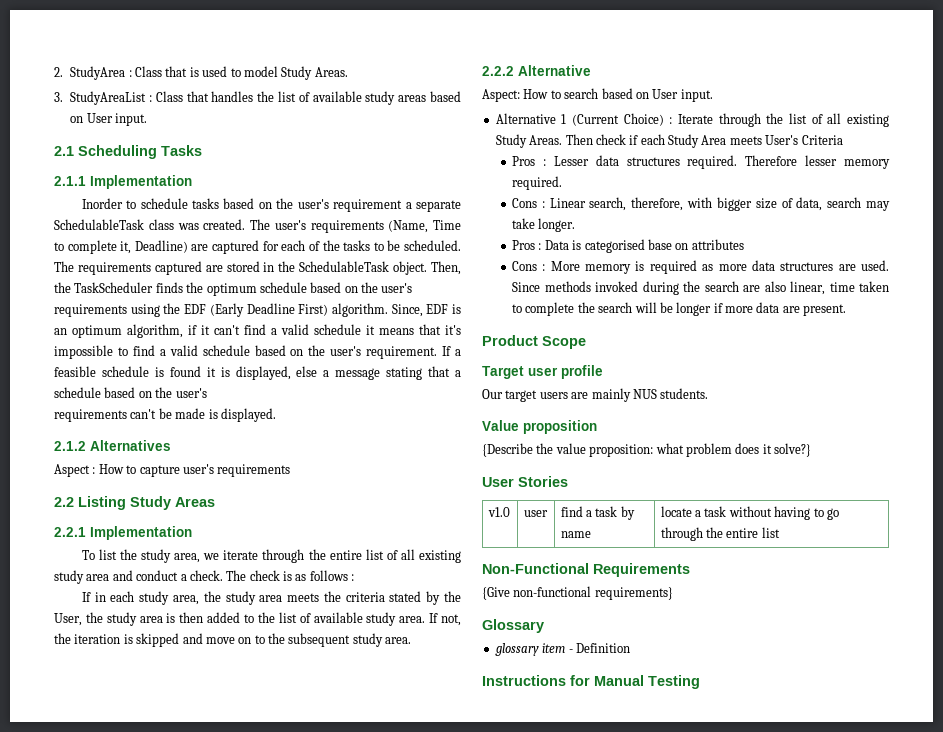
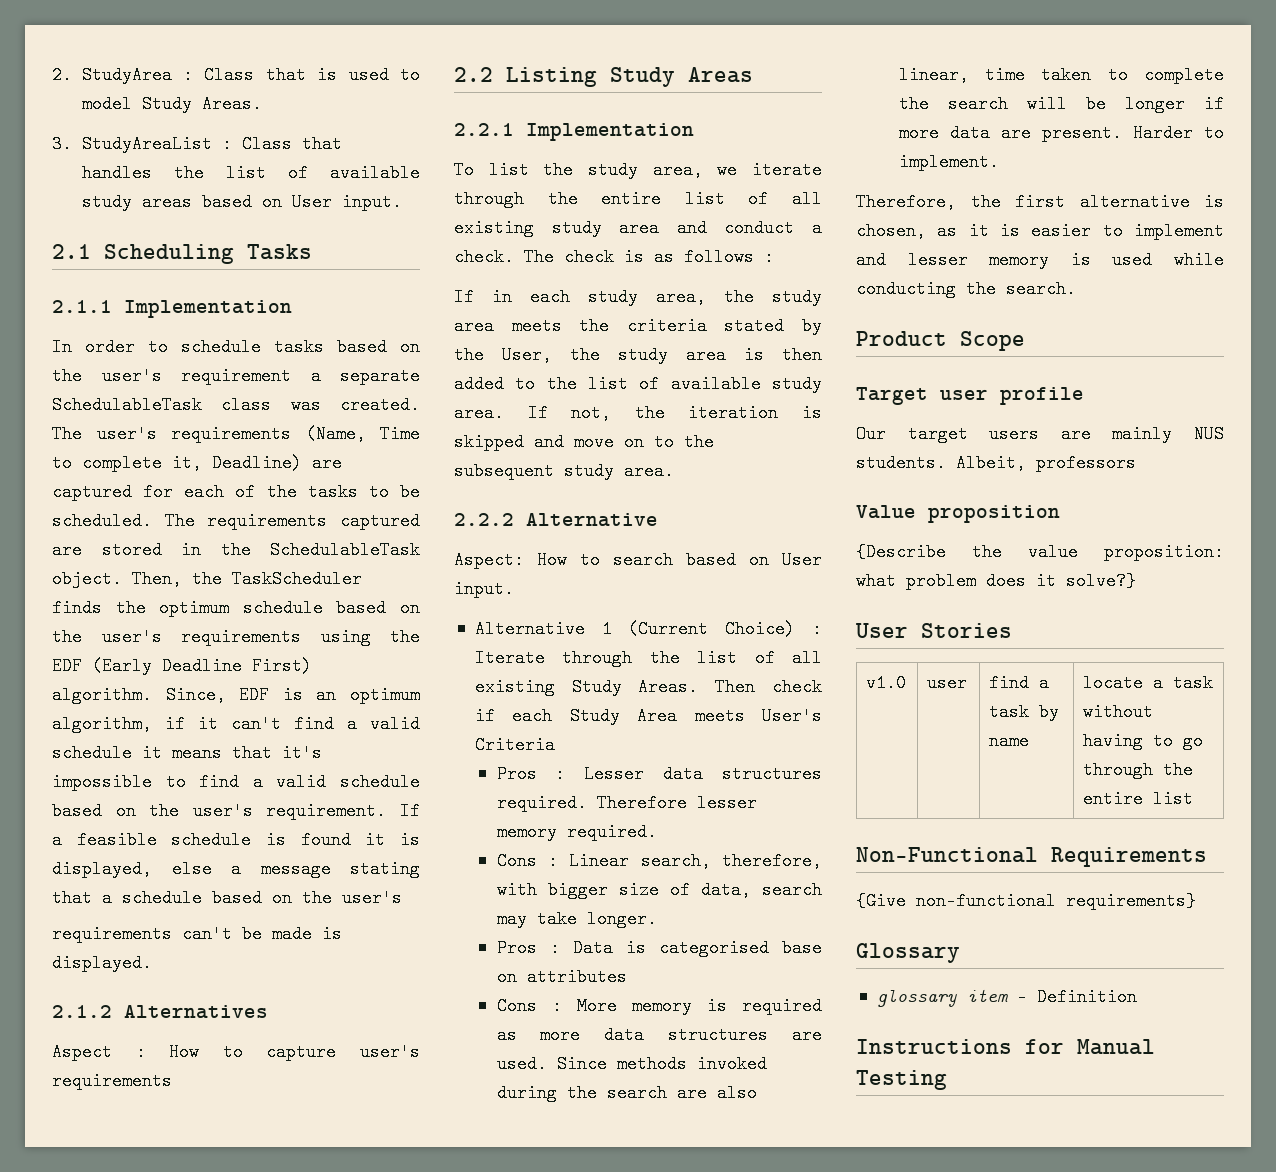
- Inorder to schedule tasks based on the user's requirement a separate SchedulableTask class was created.
+ In order to schedule tasks based on the user's requirement a separate SchedulableTask class was created.
+ Harder to implement.
+ Therefore, the first alternative is chosen, as it is easier to implement and lesser memory is used while conducting the search.
+ Albeit, professors

